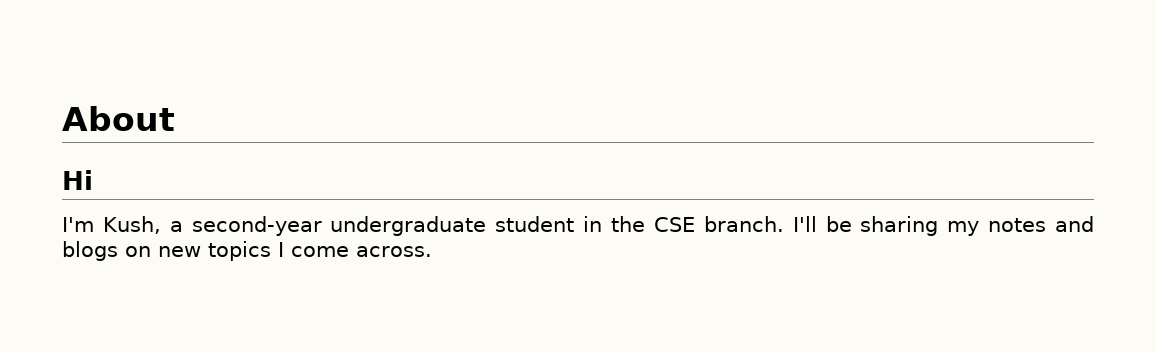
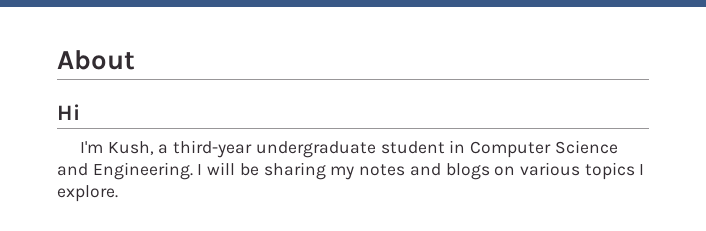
- I'm Kush, a second-year undergraduate student in the CSE branch. I'll be sharing my notes and blogs on new topics I come across.
+ I'm Kush, a third-year undergraduate student in Computer Science and Engineering. I will be sharing my notes and blogs on various topics I explore.

